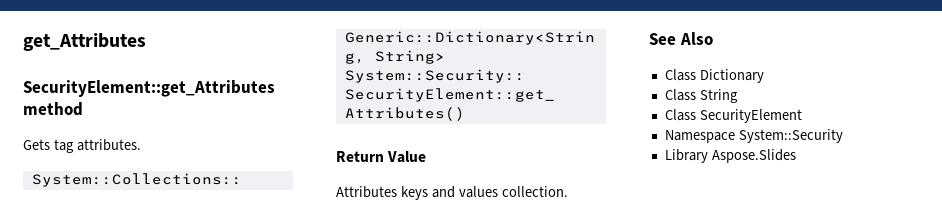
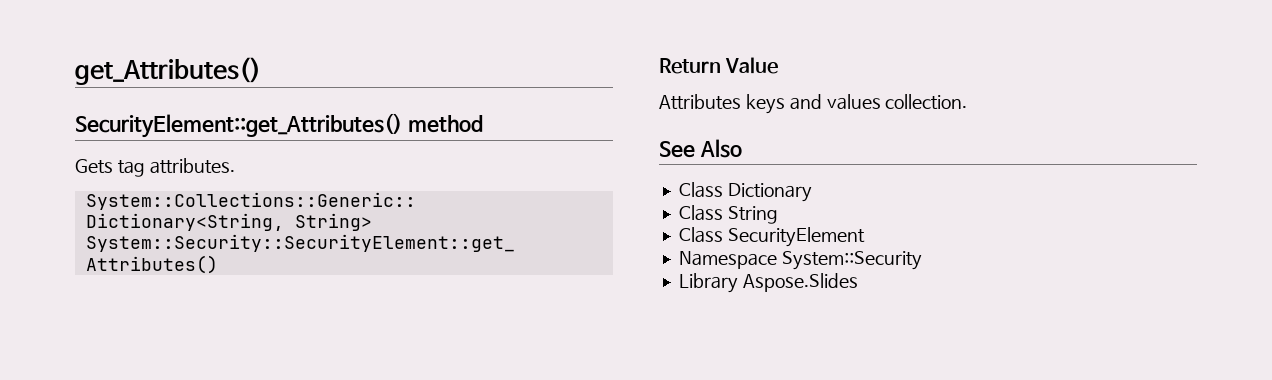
- get_Attributes
- SecurityElement::get_Attributes method
+ get_Attributes()
+ SecurityElement::get_Attributes() method

